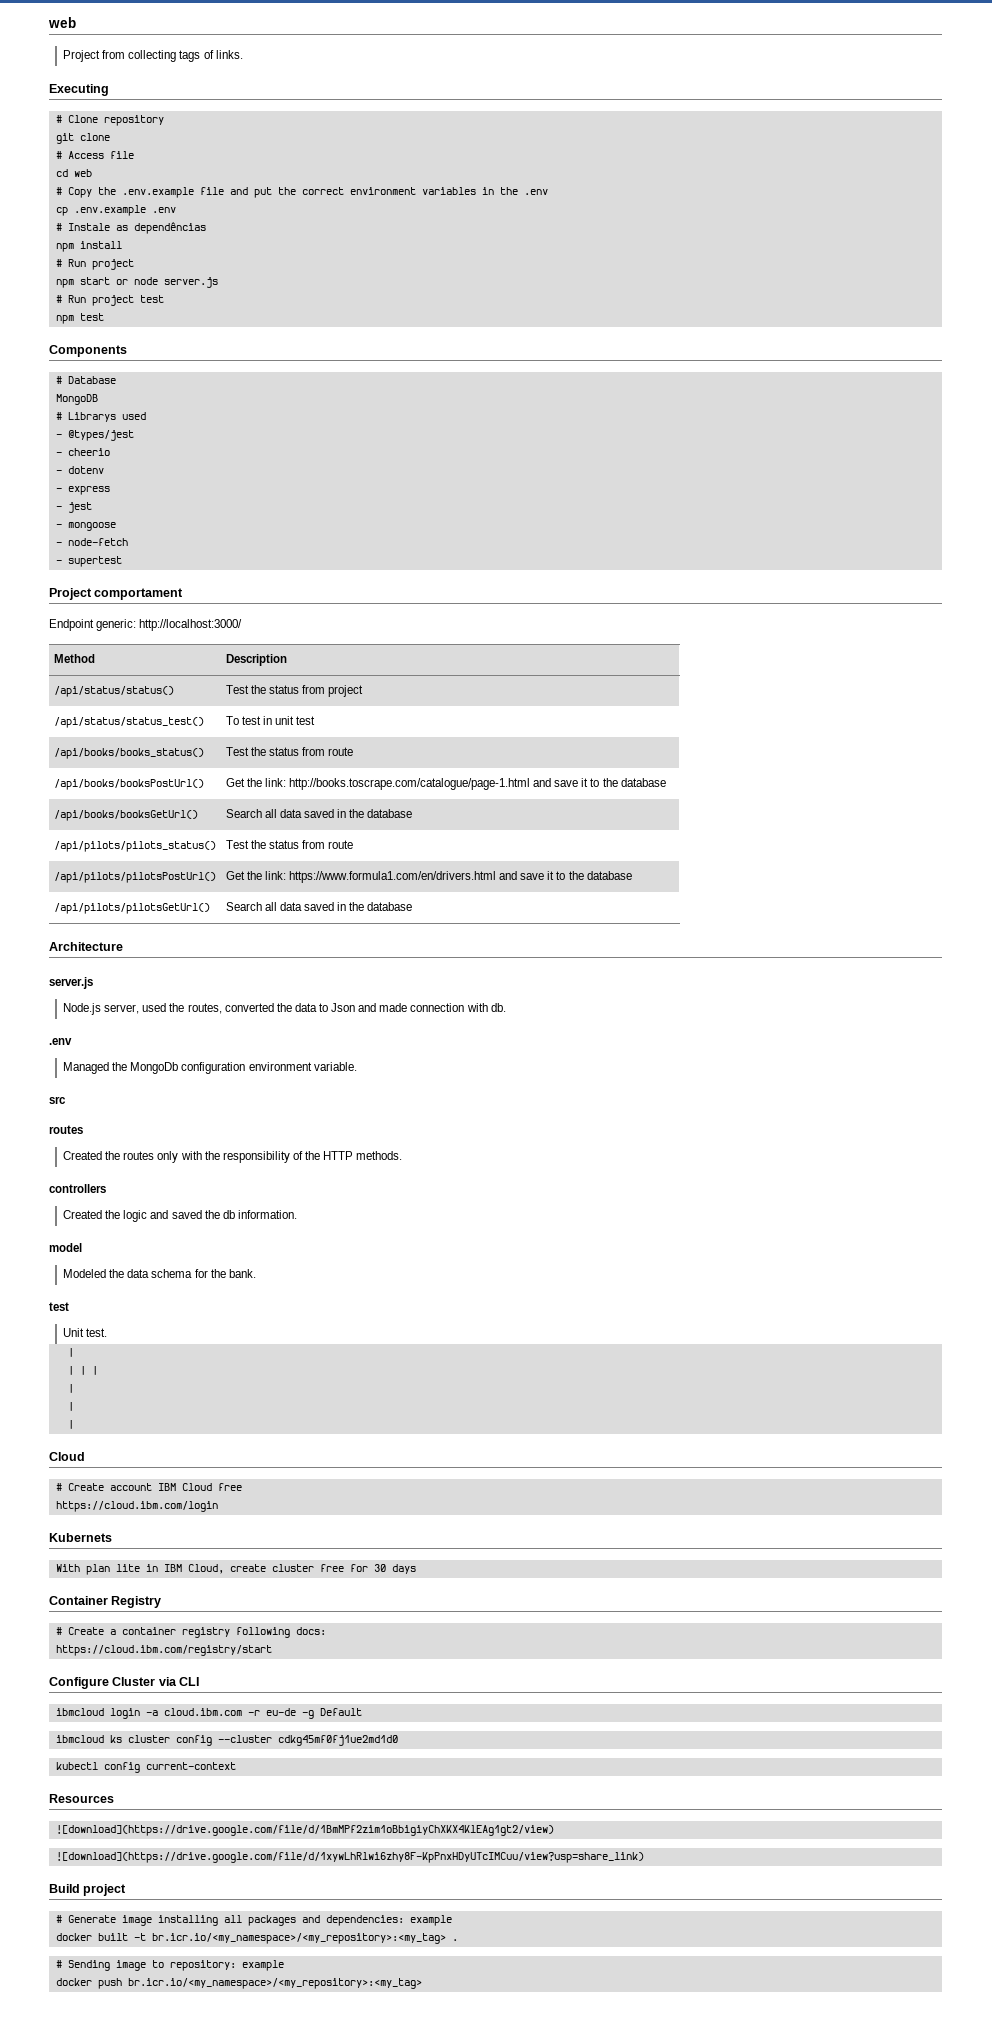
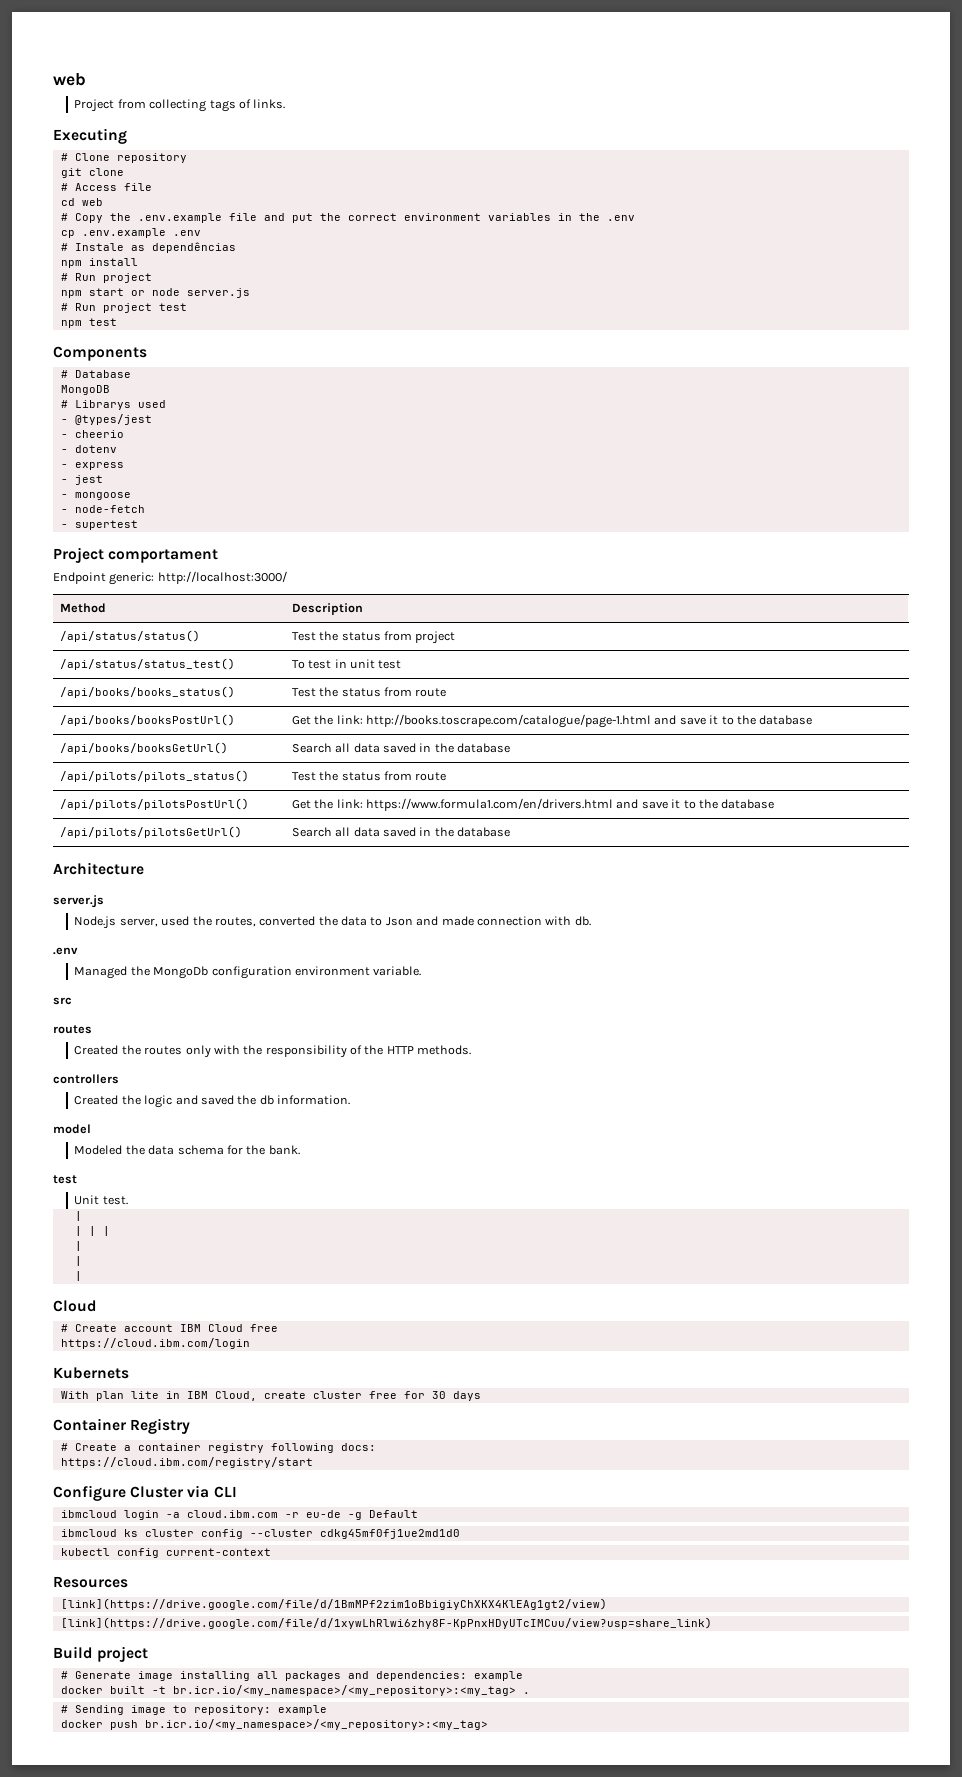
- ![download](https://drive.google.com/file/d/1BmMPf2zim1oBbigiyChXKX4KlEAg1gt2/view)
- ![download](https://drive.google.com/file/d/1xywLhRlwi6zhy8F-KpPnxHDyUTcIMCuu/view?usp=share_link)
+ [link](https://drive.google.com/file/d/1BmMPf2zim1oBbigiyChXKX4KlEAg1gt2/view)
+ [link](https://drive.google.com/file/d/1xywLhRlwi6zhy8F-KpPnxHDyUTcIMCuu/view?usp=share_link)

